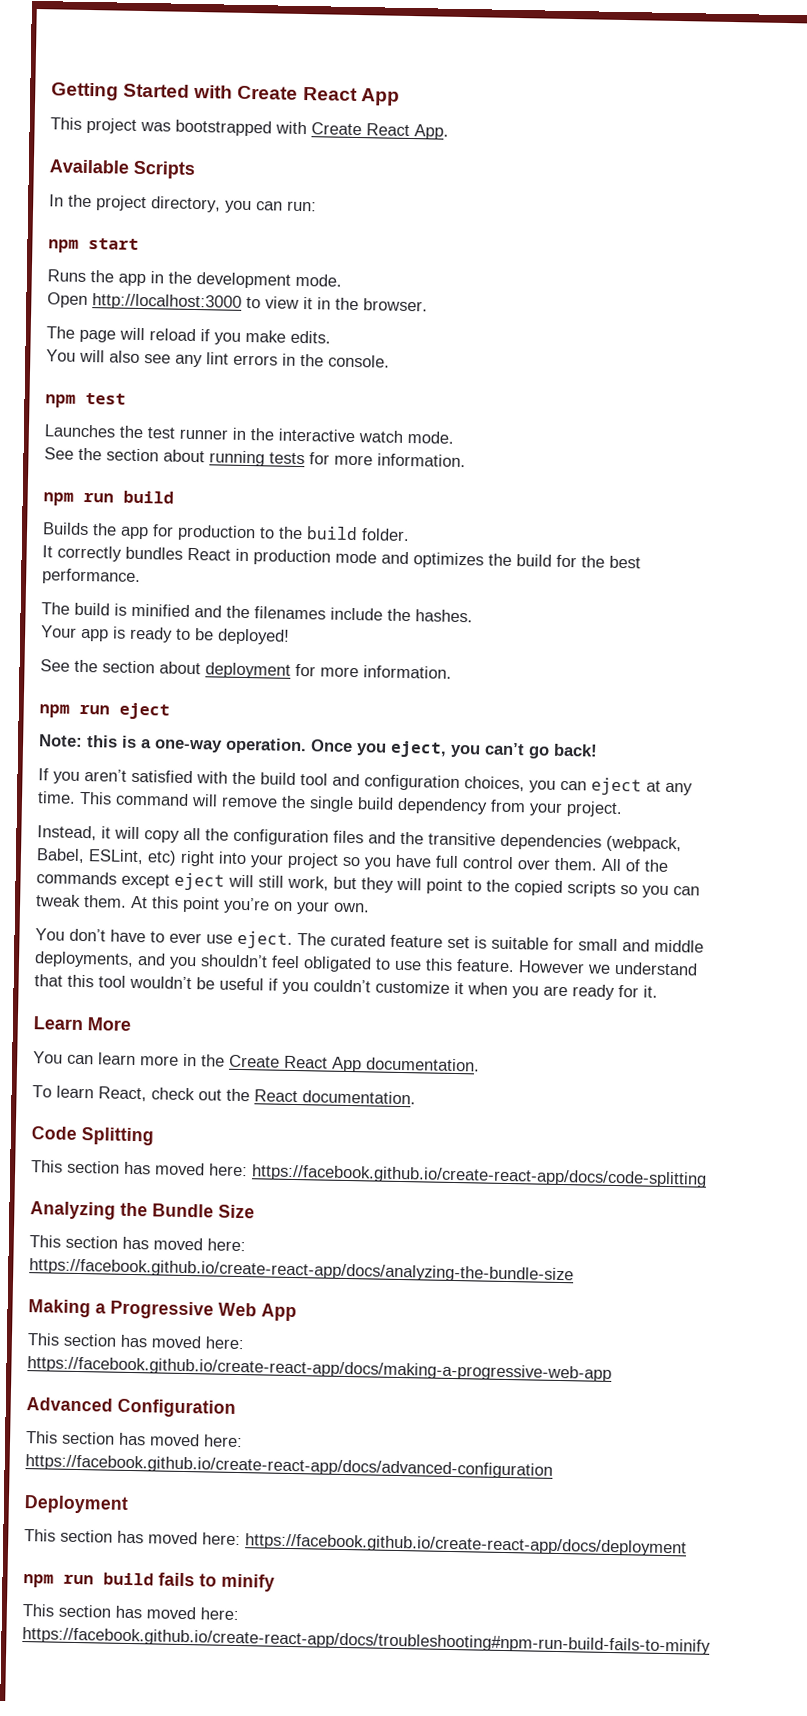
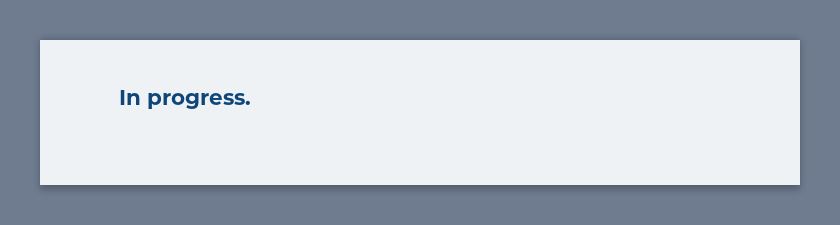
- Getting Started with Create React App
- This project was bootstrapped with Create React App.
- Available Scripts
- In the project directory, you can run:
- npm start
- Runs the app in the development mode.
- Open http://localhost:3000 to view it in the browser.
- The page will reload if you make edits.
- You will also see any lint errors in the console.
- npm test
- Launches the test runner in the interactive watch mode.
- See the section about running tests for more information.
- npm run build
- Builds the app for production to the build folder.
- It correctly bundles React in production mode and optimizes the build for the best performance.
- The build is minified and the filenames include the hashes.
- Your app is ready to be deployed!
- See the section about deployment for more information.
- npm run eject
- Note: this is a one-way operation. Once you eject, you can’t go back!
- If you aren’t satisfied with the build tool and configuration choices, you can eject at any time. This command will remove the single build dependency from your project.
- Instead, it will copy all the configuration files and the transitive dependencies (webpack, Babel, ESLint, etc) right into your project so you have full control over them. All of the commands except eject will still work, but they will point to the copied scripts so you can tweak them. At this point you’re on your own.
- You don’t have to ever use eject. The curated feature set is suitable for small and middle deployments, and you shouldn’t feel obligated to use this feature. However we understand that this tool wouldn’t be useful if you couldn’t customize it when you are ready for it.
- Learn More
- You can learn more in the Create React App documentation.
- To learn React, check out the React documentation.
- Code Splitting
- This section has moved here: https://facebook.github.io/create-react-app/docs/code-splitting
- Analyzing the Bundle Size
- This section has moved here: https://facebook.github.io/create-react-app/docs/analyzing-the-bundle-size
- Making a Progressive Web App
- This section has moved here: https://facebook.github.io/create-react-app/docs/making-a-progressive-web-app
- Advanced Configuration
- This section has moved here: https://facebook.github.io/create-react-app/docs/advanced-configuration
- Deployment
- This section has moved here: https://facebook.github.io/create-react-app/docs/deployment
- npm run build fails to minify
- This section has moved here: https://facebook.github.io/create-react-app/docs/troubleshooting#npm-run-build-fails-to-minify
+ In progress.

